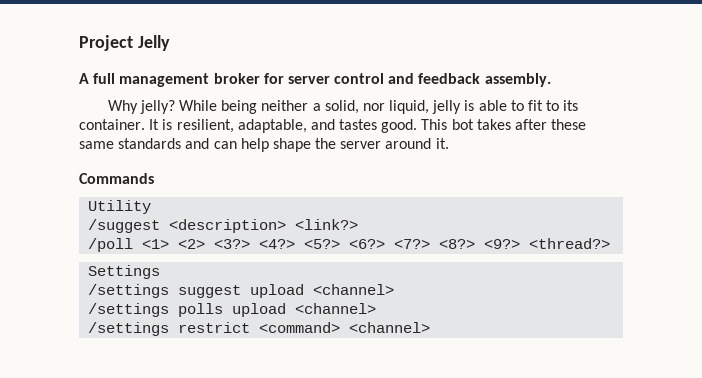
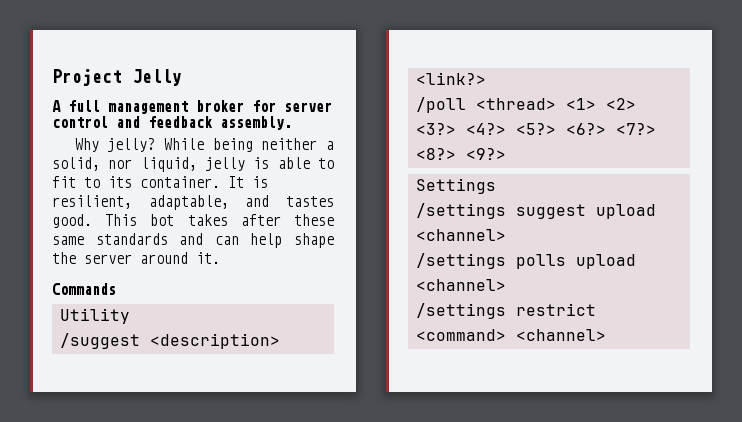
- /poll <1> <2> <3?> <4?> <5?> <6?> <7?> <8?> <9?> <thread?>
+ /poll <thread> <1> <2> <3?> <4?> <5?> <6?> <7?> <8?> <9?>

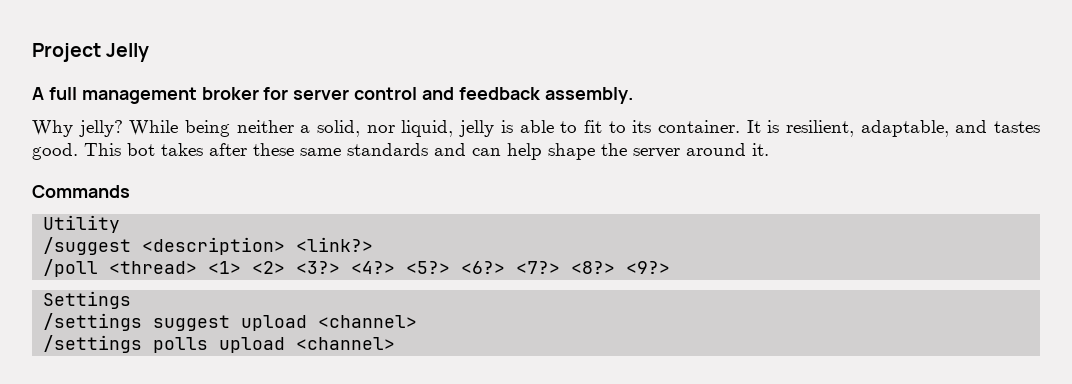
- /settings restrict <command> <channel>

